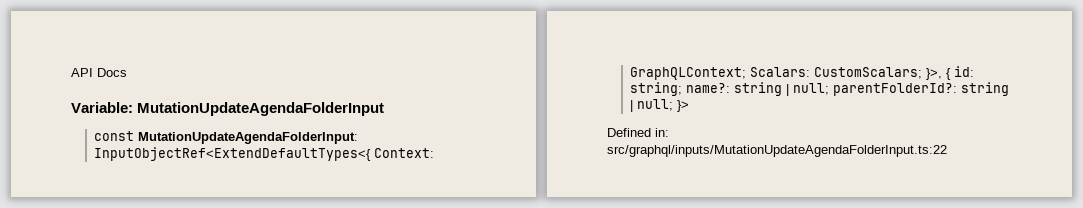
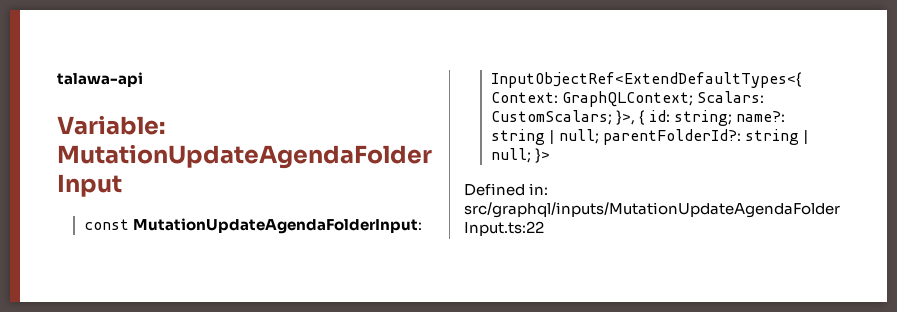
- API Docs
+ talawa-api

